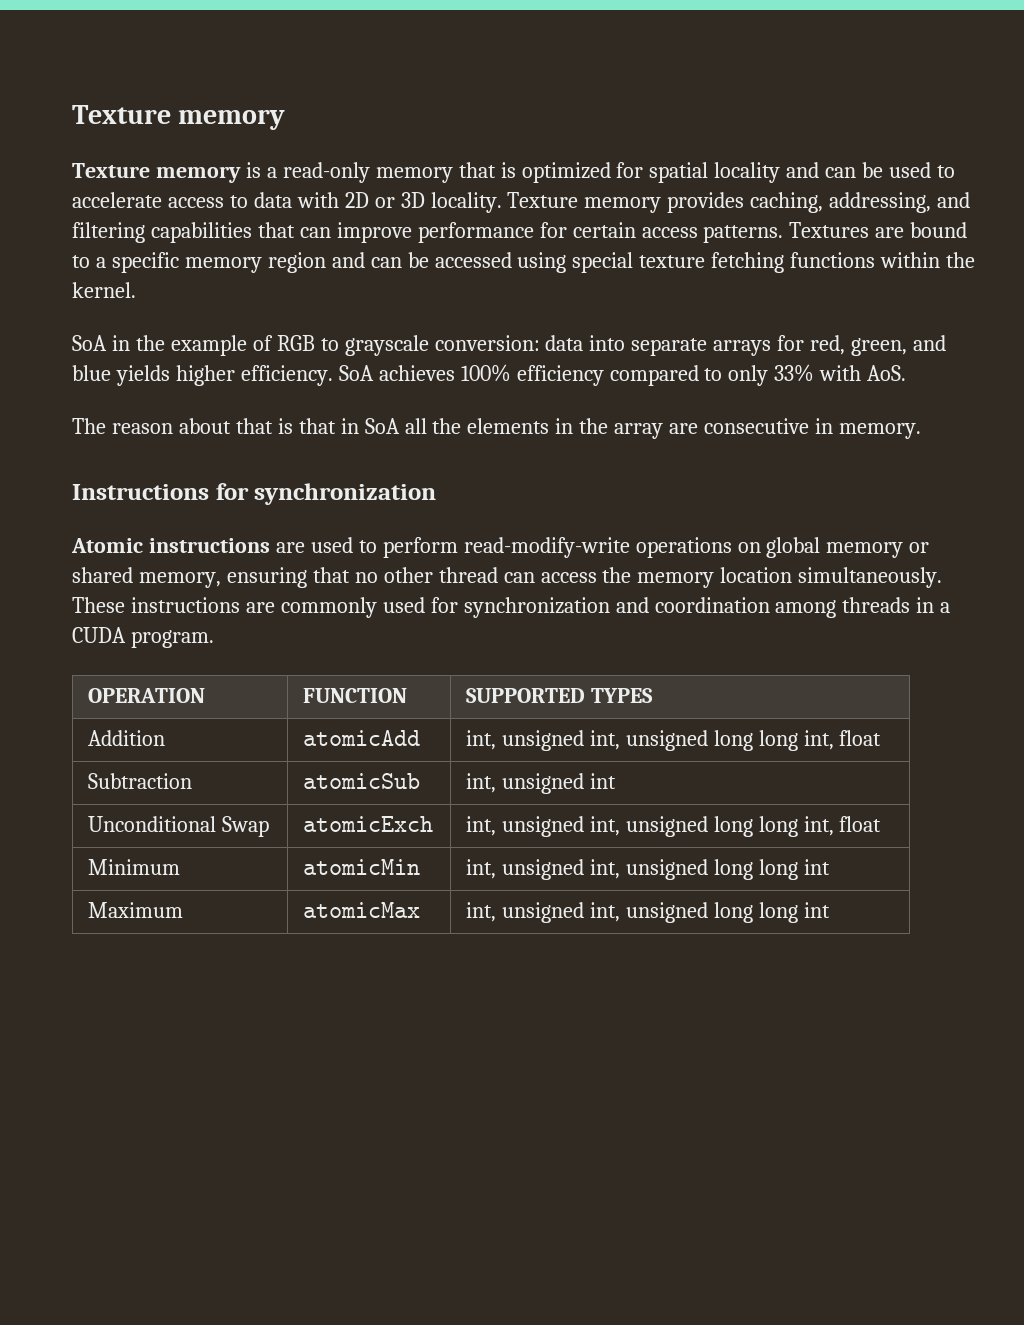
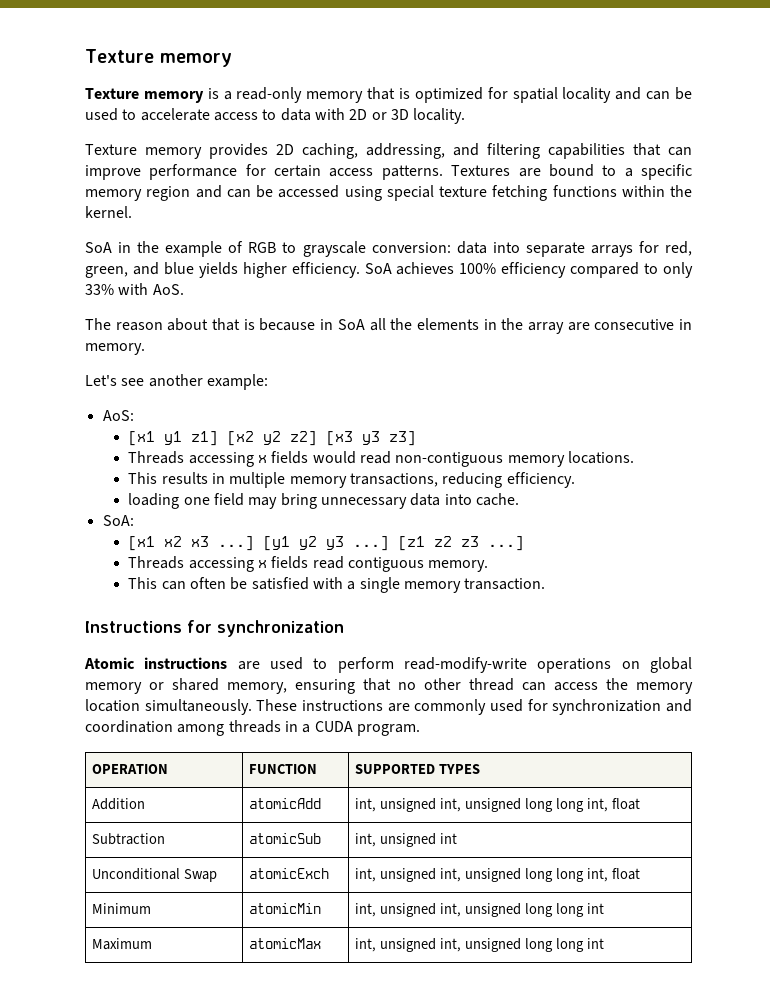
- Texture memory is a read-only memory that is optimized for spatial locality and can be used to accelerate access to data with 2D or 3D locality. Texture memory provides caching, addressing, and filtering capabilities that can improve performance for certain access patterns.
+ Texture memory is a read-only memory that is optimized for spatial locality and can be used to accelerate access to data with 2D or 3D locality.
+ Texture memory provides 2D caching, addressing, and filtering capabilities that can improve performance for certain access patterns.
- The reason about that is that in SoA all the elements in the array are consecutive in memory.
+ The reason about that is because in SoA all the elements in the array are consecutive in memory.
+ Let's see another example:
+ AoS:
+ [x1 y1 z1] [x2 y2 z2] [x3 y3 z3]
+ Threads accessing x fields would read non-contiguous memory locations.
+ This results in multiple memory transactions, reducing efficiency.
+ loading one field may bring unnecessary data into cache.
+ SoA:
+ [x1 x2 x3 ...] [y1 y2 y3 ...] [z1 z2 z3 ...]
+ Threads accessing x fields read contiguous memory.
+ This can often be satisfied with a single memory transaction.

